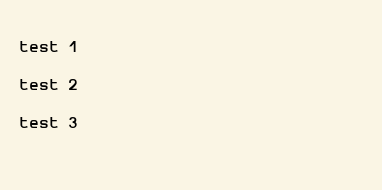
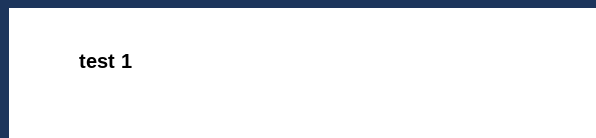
- test 2
- test 3

